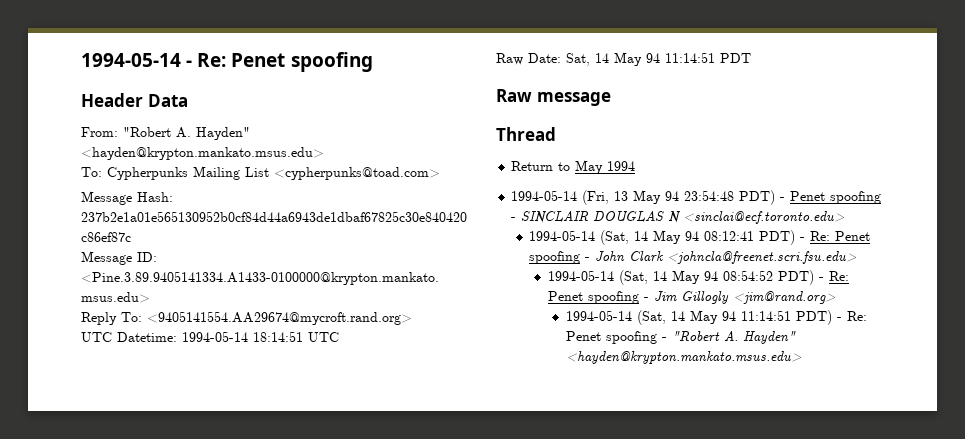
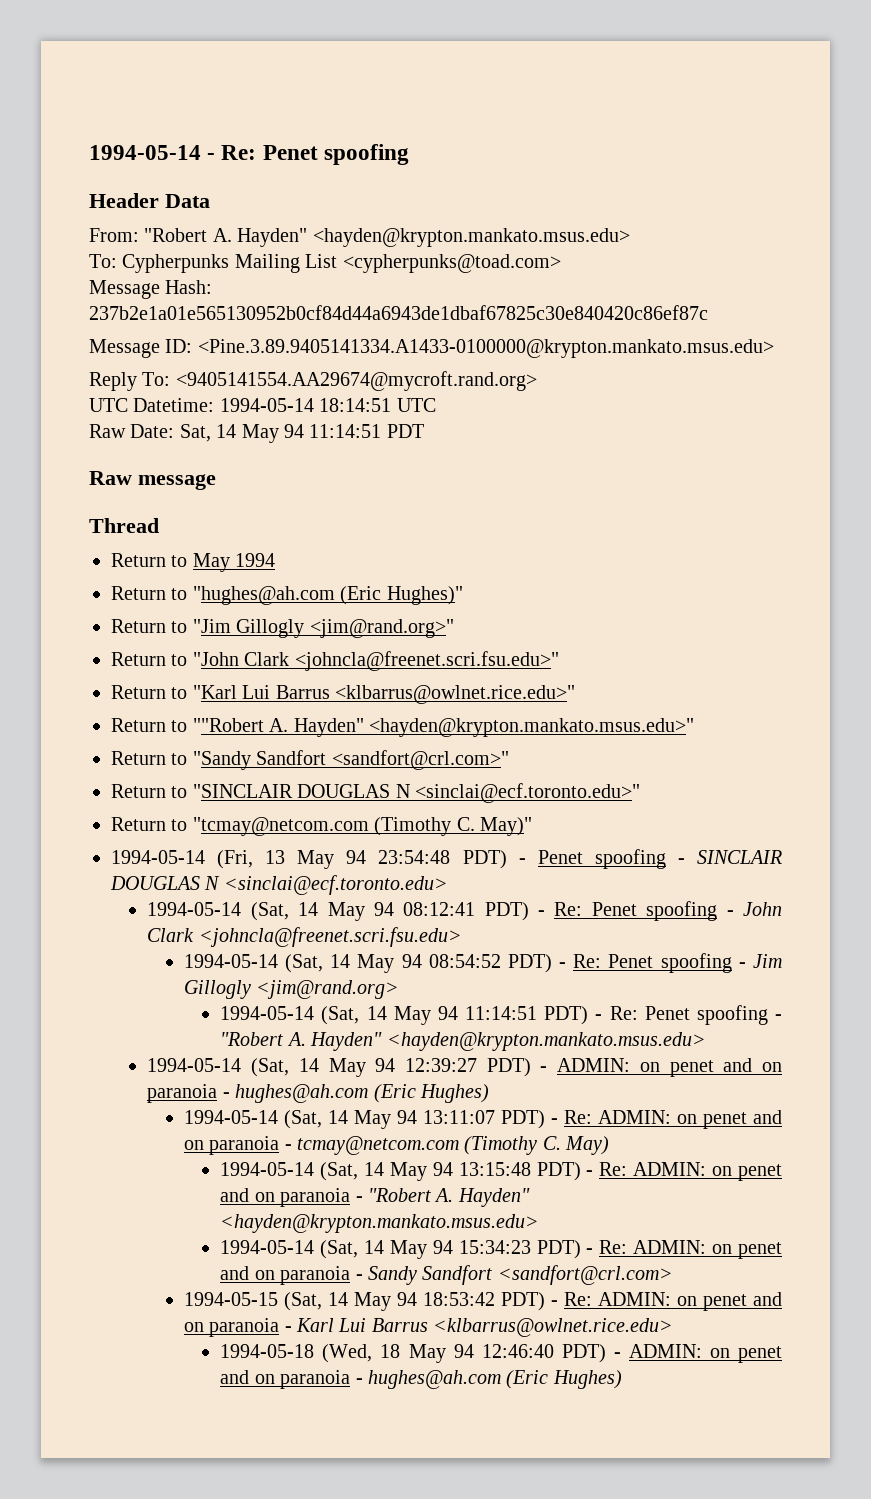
+ Return to "hughes@ah.com (Eric Hughes)"
+ Return to "Jim Gillogly <jim@rand.org>"
+ Return to "John Clark <johncla@freenet.scri.fsu.edu>"
+ Return to "Karl Lui Barrus <klbarrus@owlnet.rice.edu>"
+ Return to ""Robert A. Hayden" <hayden@krypton.mankato.msus.edu>"
+ Return to "Sandy Sandfort <sandfort@crl.com>"
+ Return to "SINCLAIR DOUGLAS N <sinclai@ecf.toronto.edu>"
+ Return to "tcmay@netcom.com (Timothy C. May)"
+ 1994-05-14 (Sat, 14 May 94 12:39:27 PDT) - ADMIN: on penet and on paranoia - hughes@ah.com (Eric Hughes)
+ 1994-05-14 (Sat, 14 May 94 13:11:07 PDT) - Re: ADMIN: on penet and on paranoia - tcmay@netcom.com (Timothy C. May)
+ 1994-05-14 (Sat, 14 May 94 13:15:48 PDT) - Re: ADMIN: on penet and on paranoia - "Robert A. Hayden" <hayden@krypton.mankato.msus.edu>
+ 1994-05-14 (Sat, 14 May 94 15:34:23 PDT) - Re: ADMIN: on penet and on paranoia - Sandy Sandfort <sandfort@crl.com>
+ 1994-05-15 (Sat, 14 May 94 18:53:42 PDT) - Re: ADMIN: on penet and on paranoia - Karl Lui Barrus <klbarrus@owlnet.rice.edu>
+ 1994-05-18 (Wed, 18 May 94 12:46:40 PDT) - ADMIN: on penet and on paranoia - hughes@ah.com (Eric Hughes)

